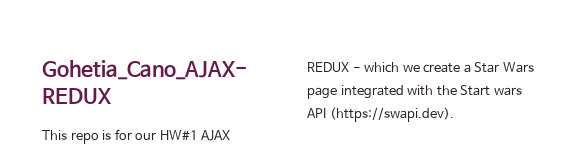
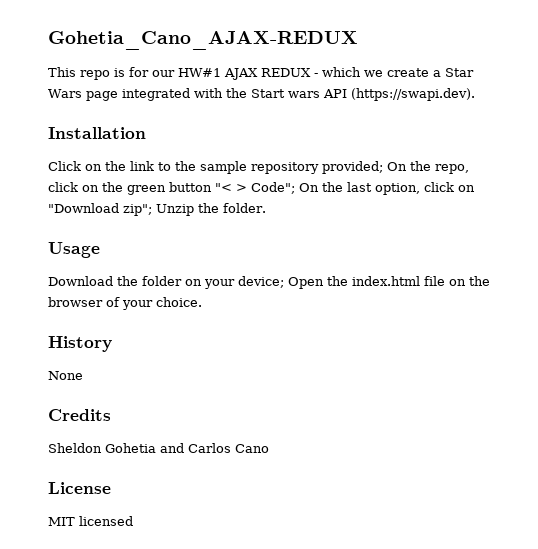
+ Installation
+ Click on the link to the sample repository provided; On the repo, click on the green button "< > Code"; On the last option, click on "Download zip"; Unzip the folder.
+ Usage
+ Download the folder on your device; Open the index.html file on the browser of your choice.
+ History
+ None
+ Credits
+ Sheldon Gohetia and Carlos Cano
+ License
+ MIT licensed

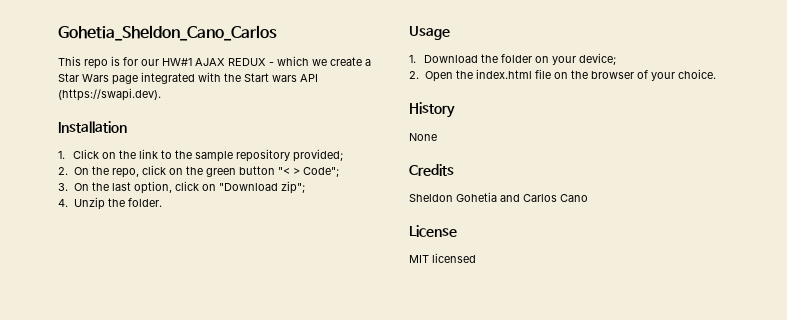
- Gohetia_Cano_AJAX-REDUX
+ Gohetia_Sheldon_Cano_Carlos
- Click on the link to the sample repository provided; On the repo, click on the green button "< > Code"; On the last option, click on "Download zip"; Unzip the folder.
+ 1. Click on the link to the sample repository provided;
+ 2. On the repo, click on the green button "< > Code";
+ 3. On the last option, click on "Download zip";
+ 4. Unzip the folder.
- Download the folder on your device; Open the index.html file on the browser of your choice.
+ 1. Download the folder on your device;
+ 2. Open the index.html file on the browser of your choice.

